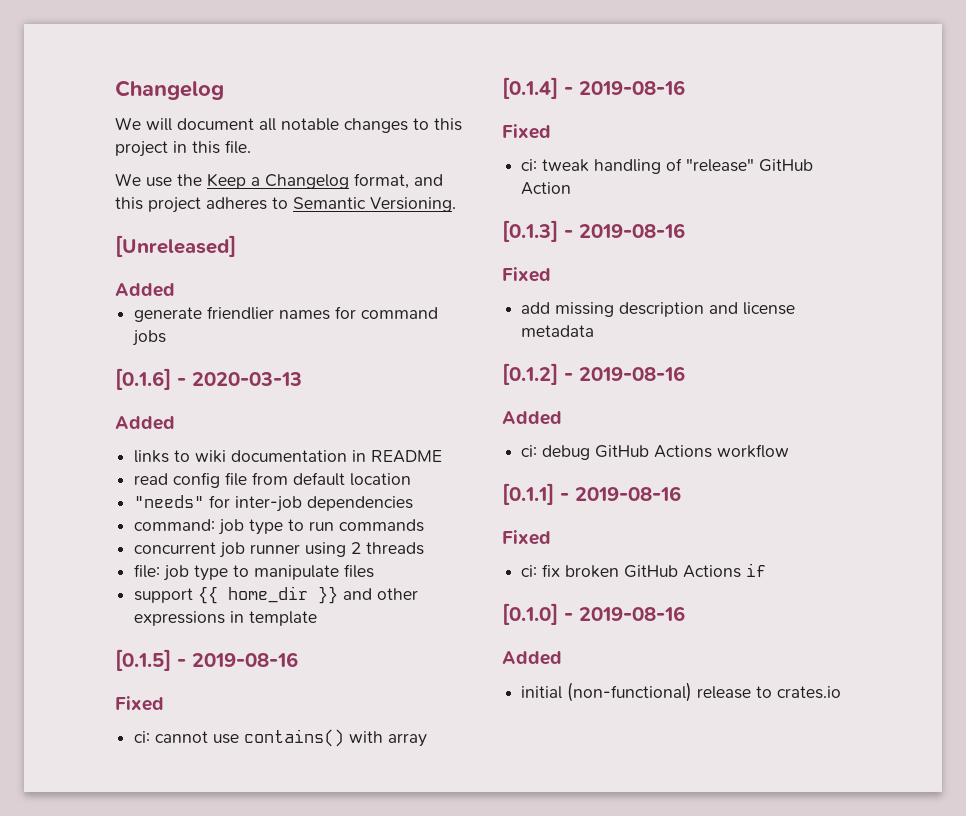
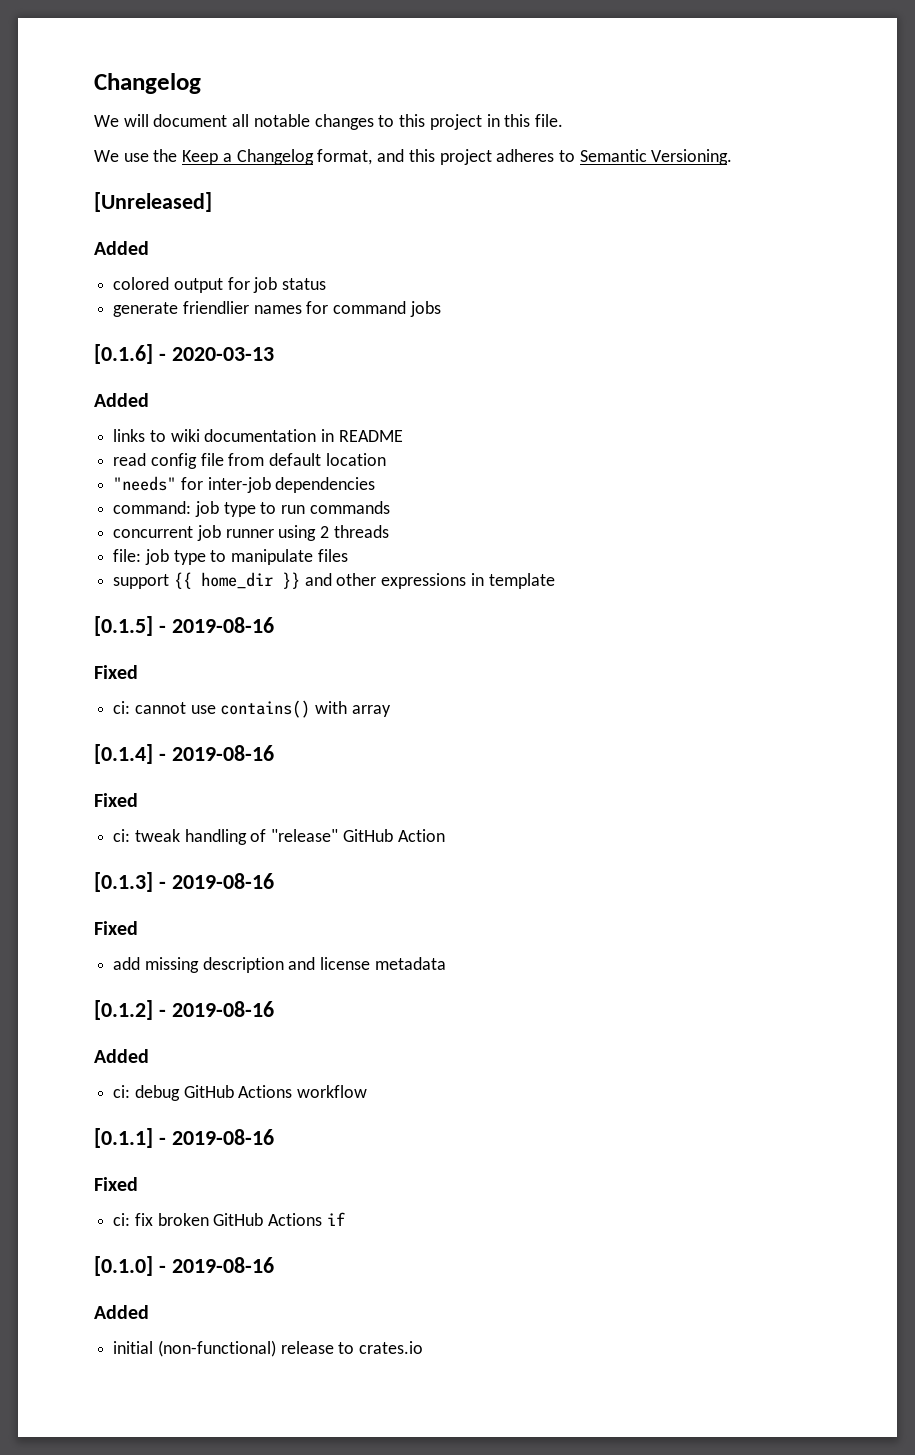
+ colored output for job status

